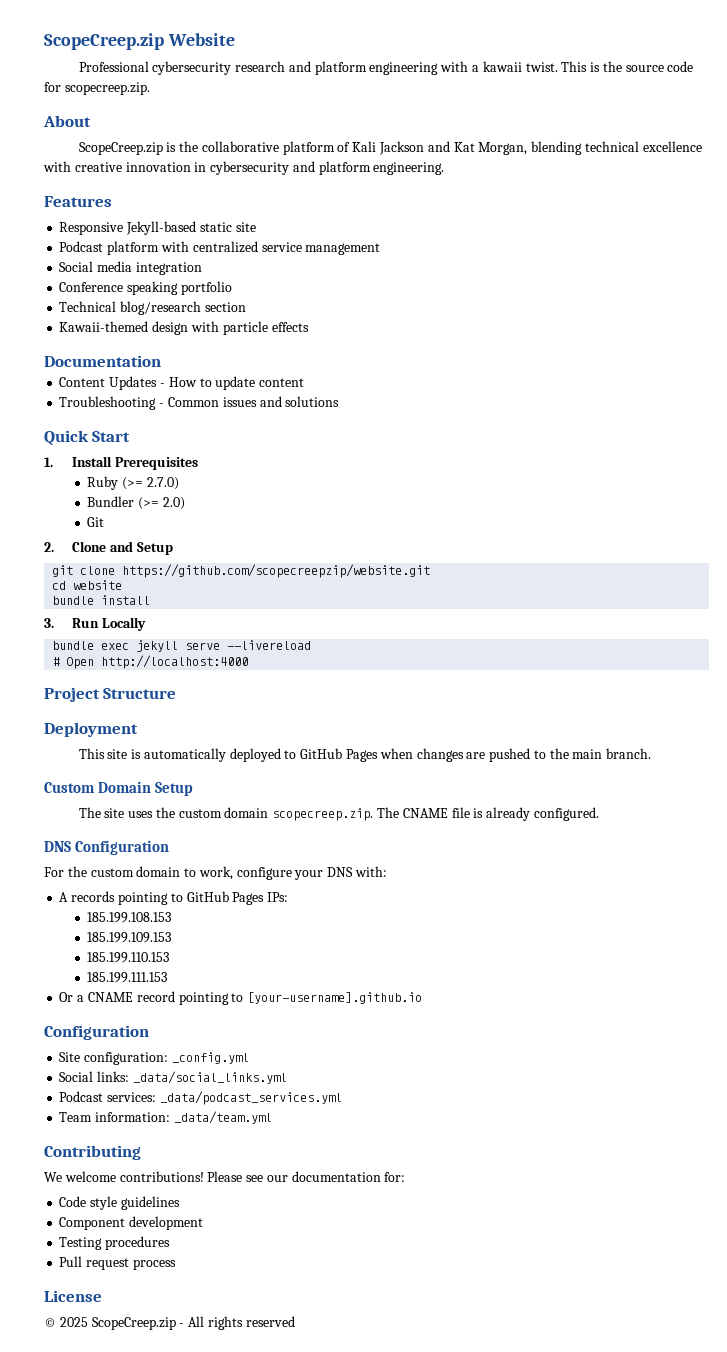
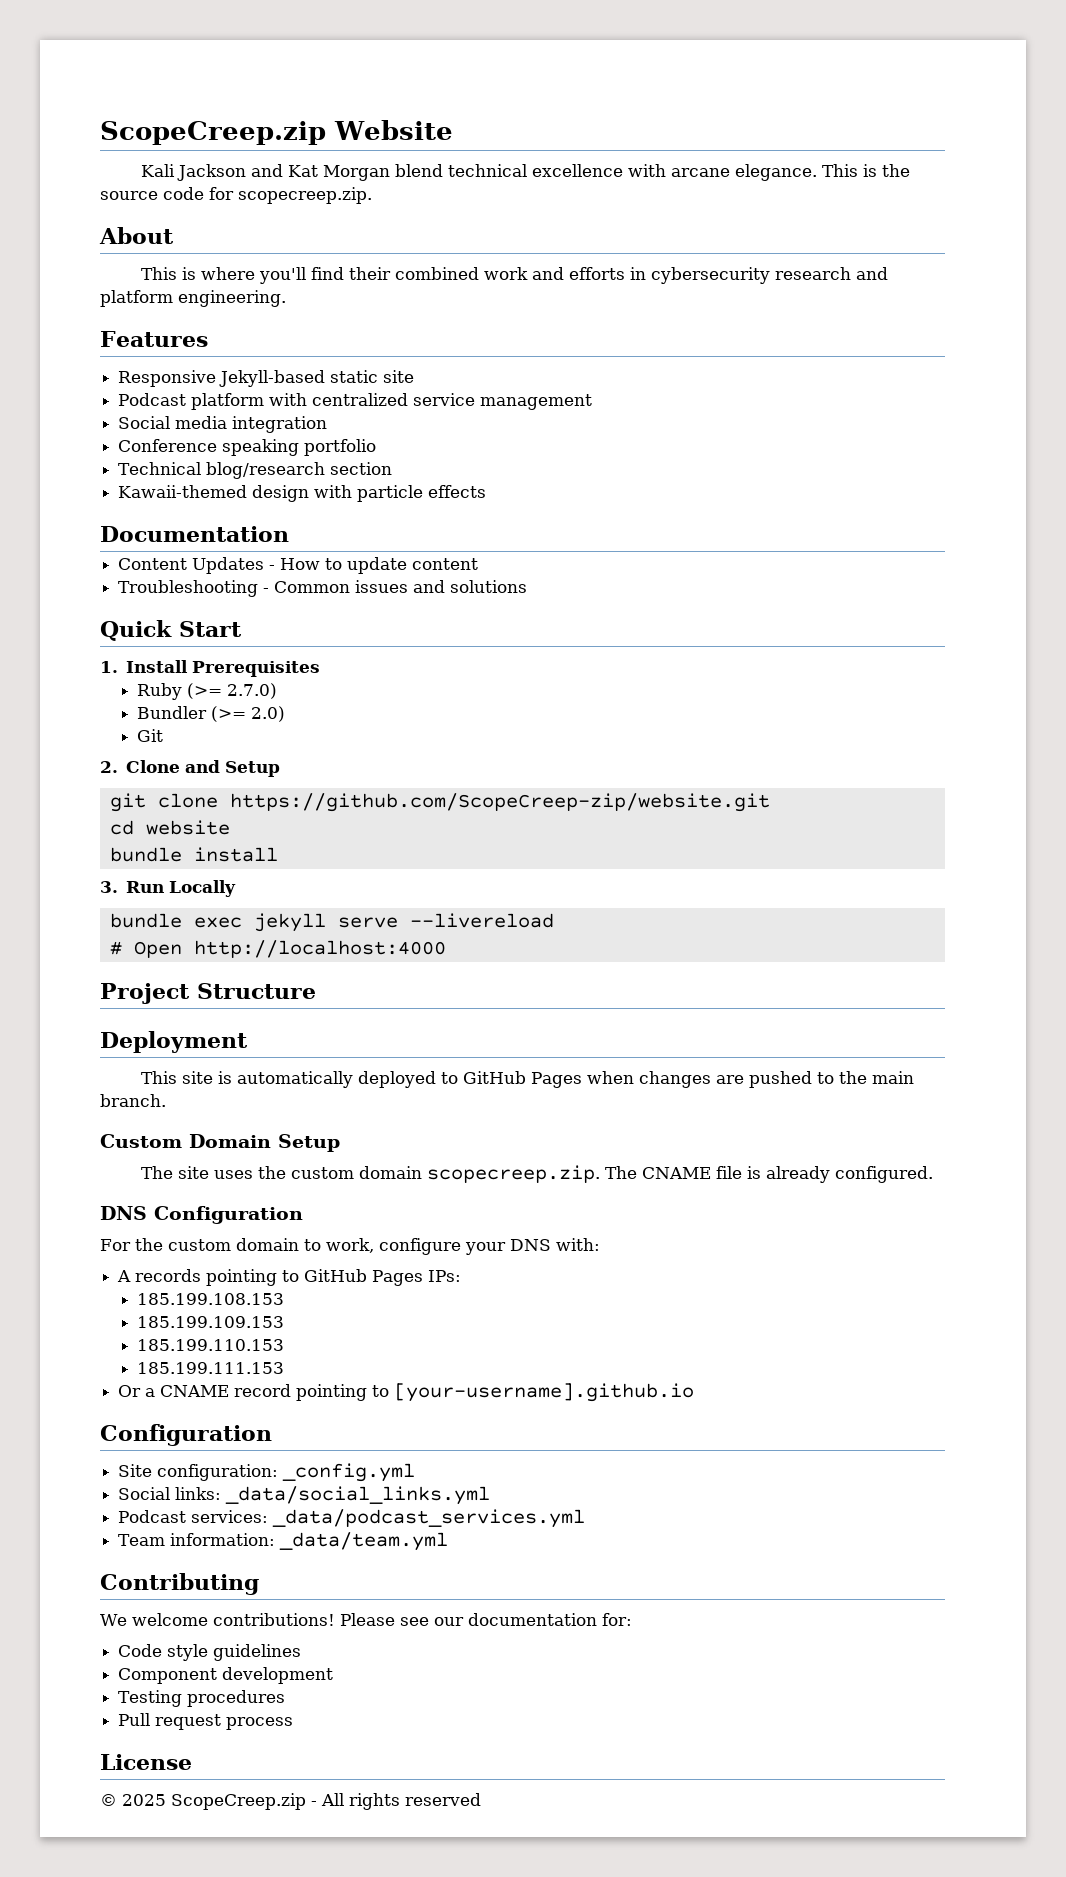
- Professional cybersecurity research and platform engineering with a kawaii twist.
+ Kali Jackson and Kat Morgan blend technical excellence with arcane elegance.
- ScopeCreep.zip is the collaborative platform of Kali Jackson and Kat Morgan, blending technical excellence with creative innovation in cybersecurity and platform engineering.
+ This is where you'll find their combined work and efforts in cybersecurity research and platform engineering.
- git clone https://github.com/scopecreepzip/website.git
+ git clone https://github.com/ScopeCreep-zip/website.git

